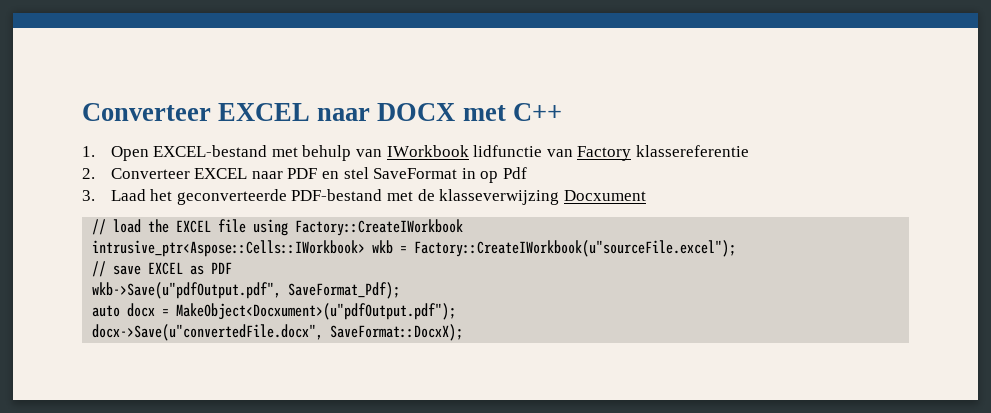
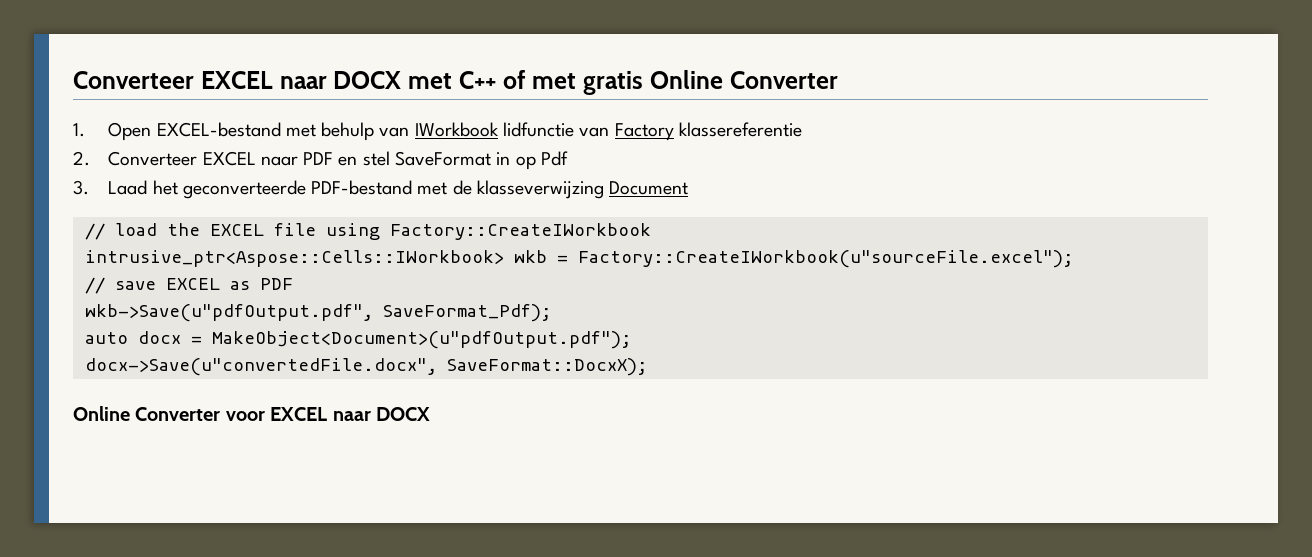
- Converteer EXCEL naar DOCX met C++
+ Converteer EXCEL naar DOCX met C++ of met gratis Online Converter
- 3. Laad het geconverteerde PDF-bestand met de klasseverwijzing Docxument
+ 3. Laad het geconverteerde PDF-bestand met de klasseverwijzing Document
- auto docx = MakeObject<Docxument>(u"pdfOutput.pdf");
+ auto docx = MakeObject<Document>(u"pdfOutput.pdf");
+ Online Converter voor EXCEL naar DOCX

